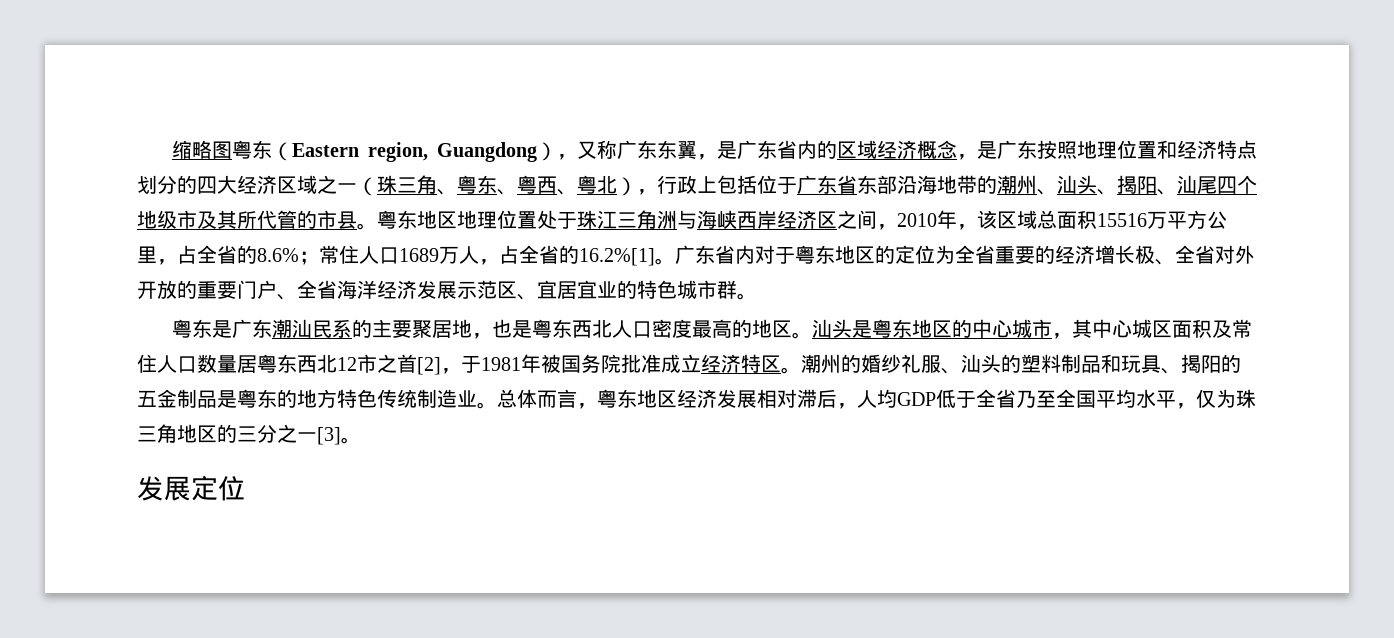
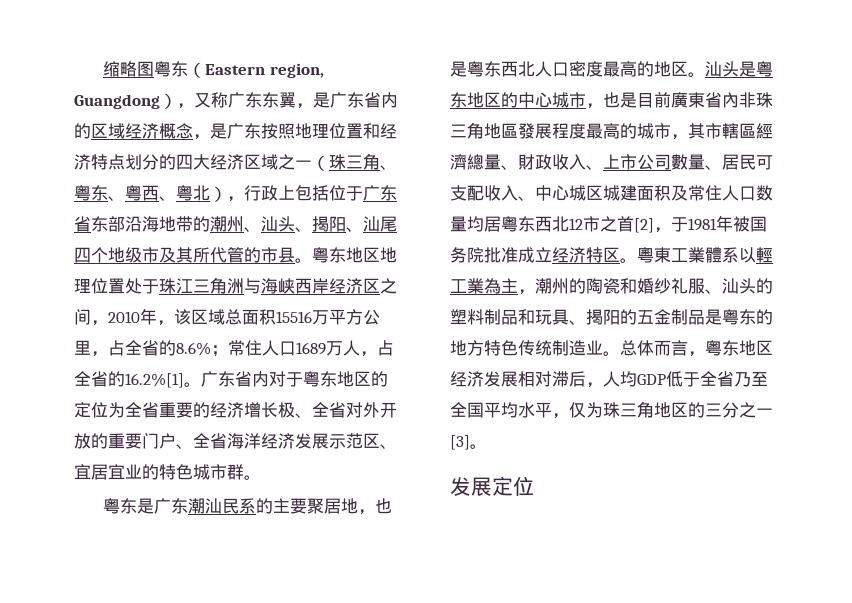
- 汕头是粤东地区的中心城市，其中心城区面积及常住人口数量居粤东西北12市之首[2]，于1981年被国务院批准成立经济特区。
+ 汕头是粤东地区的中心城市，也是目前廣東省內非珠三角地區發展程度最高的城市，其市轄區經濟總量、財政收入、上市公司數量、居民可支配收入、中心城区城建面积及常住人口数量均居粤东西北12市之首[2]，于1981年被国务院批准成立经济特区。
- 潮州的婚纱礼服、汕头的塑料制品和玩具、揭阳的五金制品是粤东的地方特色传统制造业。
+ 粵東工業體系以輕工業為主，潮州的陶瓷和婚纱礼服、汕头的塑料制品和玩具、揭阳的五金制品是粤东的地方特色传统制造业。

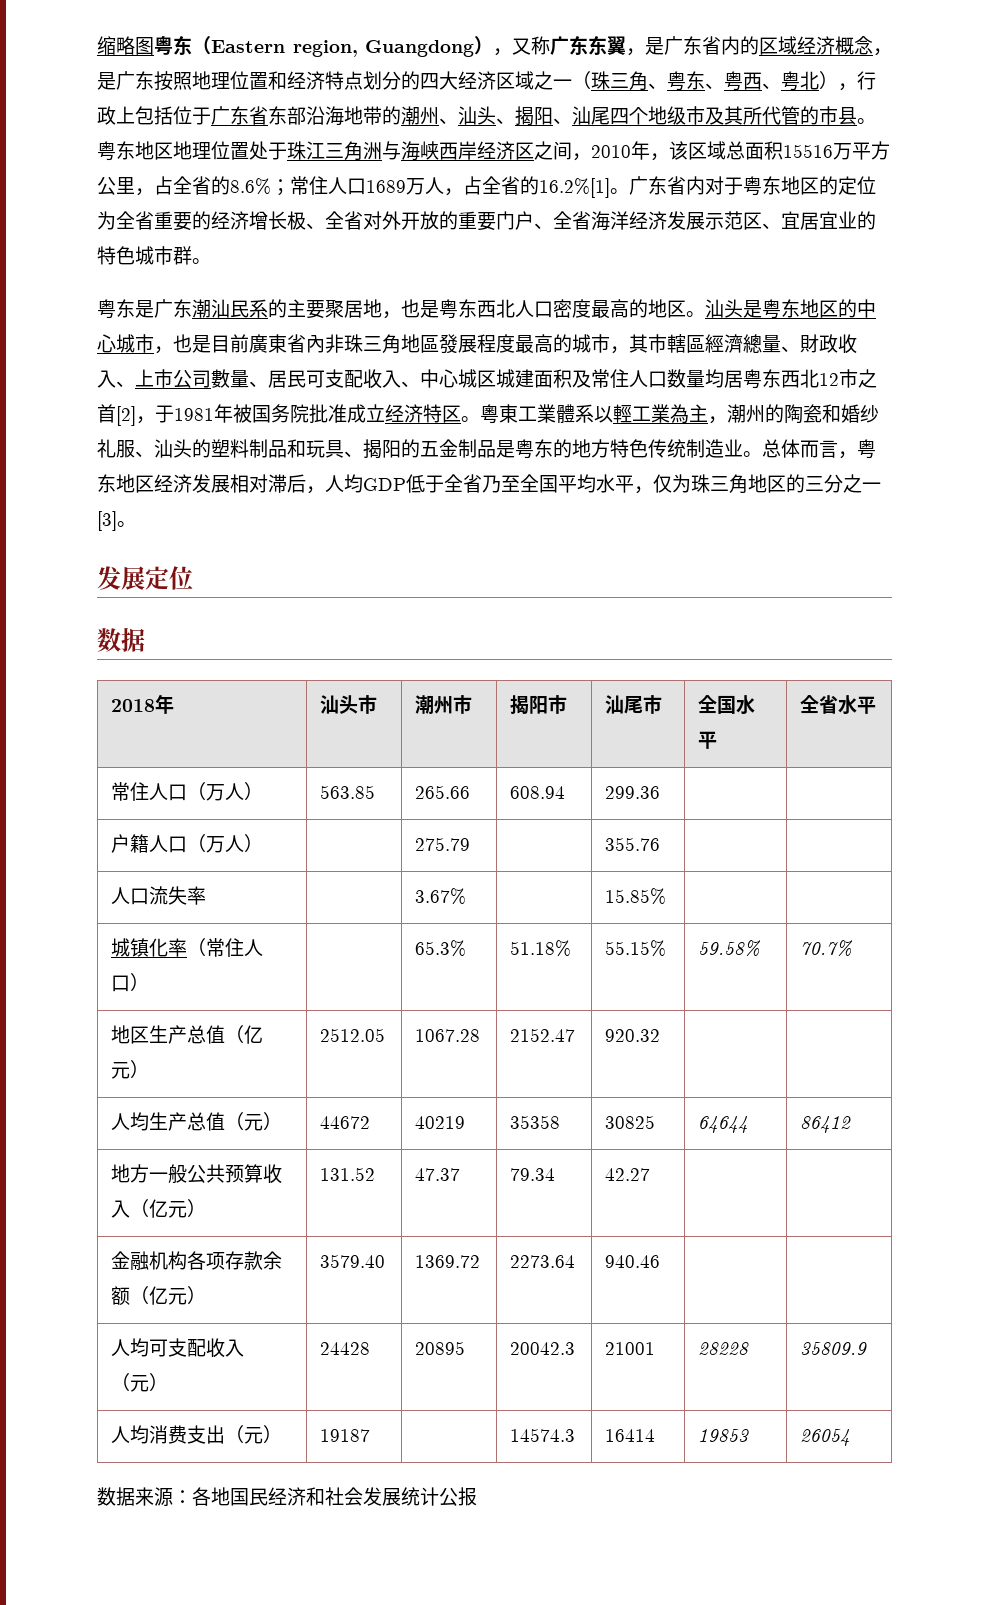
  发展定位
+ 数据
+ 2018年 | 汕头市 | 潮州市 | 揭阳市 | 汕尾市 | 全国水平 | 全省水平
+ 常住人口（万人） | 563.85 | 265.66 | 608.94 | 299.36 | |
+ 户籍人口（万人） | | 275.79 | | 355.76 | |
+ 人口流失率 | | 3.67% | | 15.85% | |
+ 城镇化率（常住人口） | | 65.3% | 51.18% | 55.15% | 59.58% | 70.7%
+ 地区生产总值（亿元） | 2512.05 | 1067.28 | 2152.47 | 920.32 | |
+ 人均生产总值（元） | 44672 | 40219 | 35358 | 30825 | 64644 | 86412
+ 地方一般公共预算收入（亿元） | 131.52 | 47.37 | 79.34 | 42.27 | |
+ 金融机构各项存款余额（亿元） | 3579.40 | 1369.72 | 2273.64 | 940.46 | |
+ 人均可支配收入（元） | 24428 | 20895 | 20042.3 | 21001 | 28228 | 35809.9
+ 人均消费支出（元） | 19187 | | 14574.3 | 16414 | 19853 | 26054
+ 数据来源：各地国民经济和社会发展统计公报

